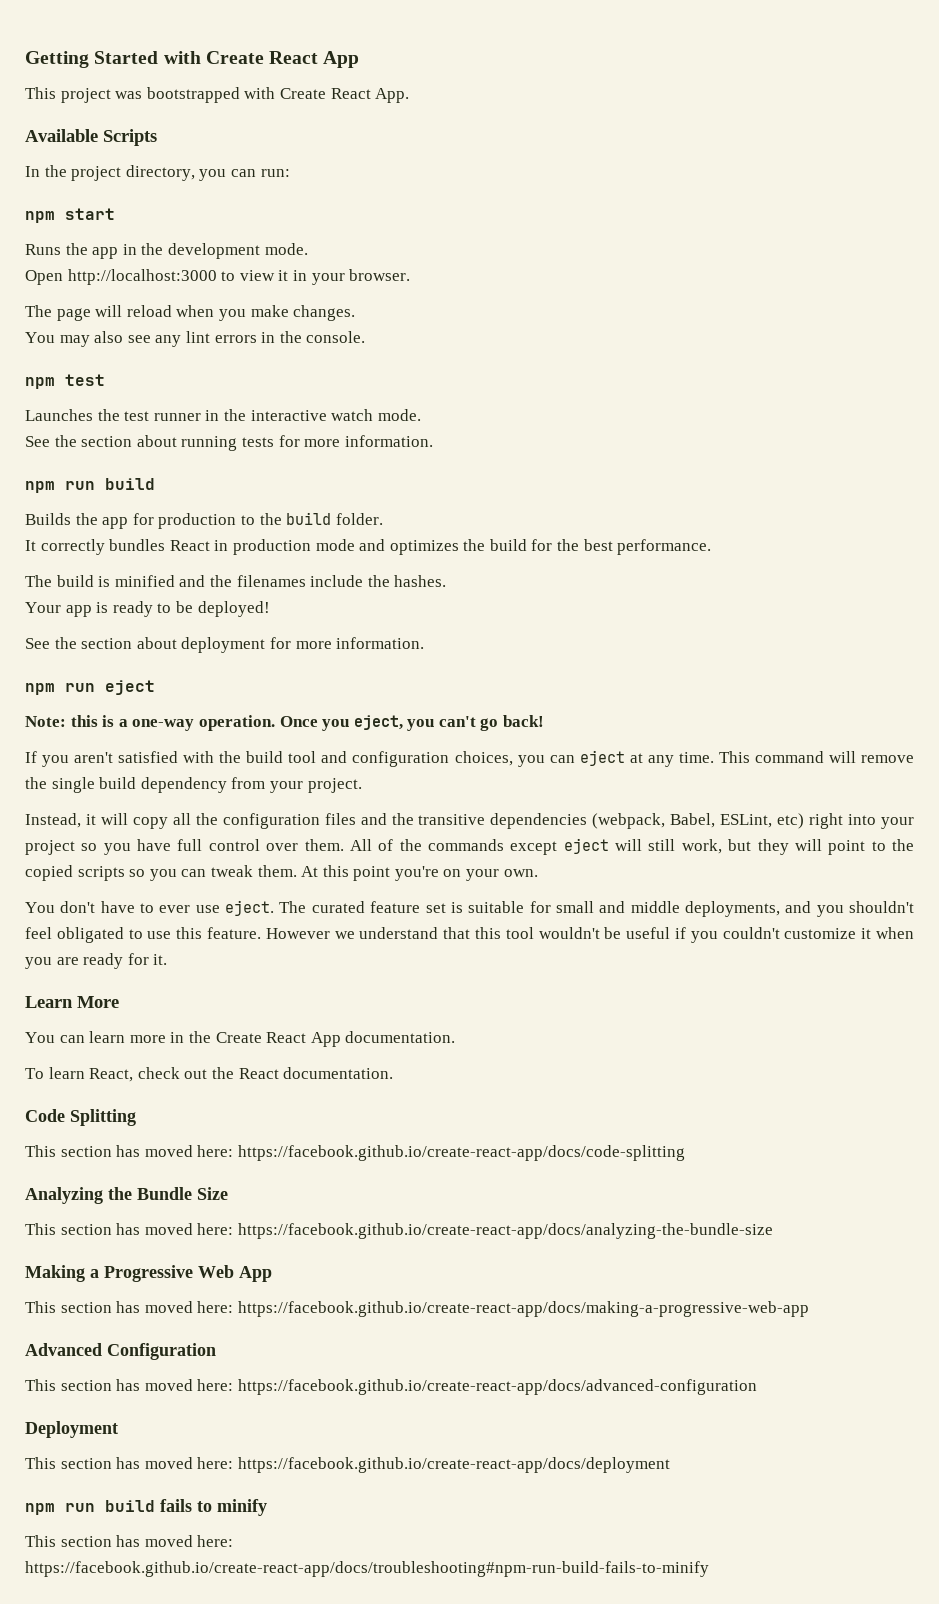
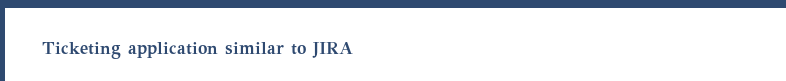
- Getting Started with Create React App
- This project was bootstrapped with Create React App.
- Available Scripts
- In the project directory, you can run:
- npm start
- Runs the app in the development mode.
- Open http://localhost:3000 to view it in your browser.
- The page will reload when you make changes.
- You may also see any lint errors in the console.
- npm test
- Launches the test runner in the interactive watch mode.
- See the section about running tests for more information.
- npm run build
- Builds the app for production to the build folder.
- It correctly bundles React in production mode and optimizes the build for the best performance.
- The build is minified and the filenames include the hashes.
- Your app is ready to be deployed!
- See the section about deployment for more information.
- npm run eject
- Note: this is a one-way operation. Once you eject, you can't go back!
- If you aren't satisfied with the build tool and configuration choices, you can eject at any time. This command will remove the single build dependency from your project.
- Instead, it will copy all the configuration files and the transitive dependencies (webpack, Babel, ESLint, etc) right into your project so you have full control over them. All of the commands except eject will still work, but they will point to the copied scripts so you can tweak them. At this point you're on your own.
- You don't have to ever use eject. The curated feature set is suitable for small and middle deployments, and you shouldn't feel obligated to use this feature. However we understand that this tool wouldn't be useful if you couldn't customize it when you are ready for it.
- Learn More
- You can learn more in the Create React App documentation.
- To learn React, check out the React documentation.
- Code Splitting
- This section has moved here: https://facebook.github.io/create-react-app/docs/code-splitting
- Analyzing the Bundle Size
- This section has moved here: https://facebook.github.io/create-react-app/docs/analyzing-the-bundle-size
- Making a Progressive Web App
- This section has moved here: https://facebook.github.io/create-react-app/docs/making-a-progressive-web-app
- Advanced Configuration
- This section has moved here: https://facebook.github.io/create-react-app/docs/advanced-configuration
- Deployment
- This section has moved here: https://facebook.github.io/create-react-app/docs/deployment
- npm run build fails to minify
- This section has moved here: https://facebook.github.io/create-react-app/docs/troubleshooting#npm-run-build-fails-to-minify
+ Ticketing application similar to JIRA

